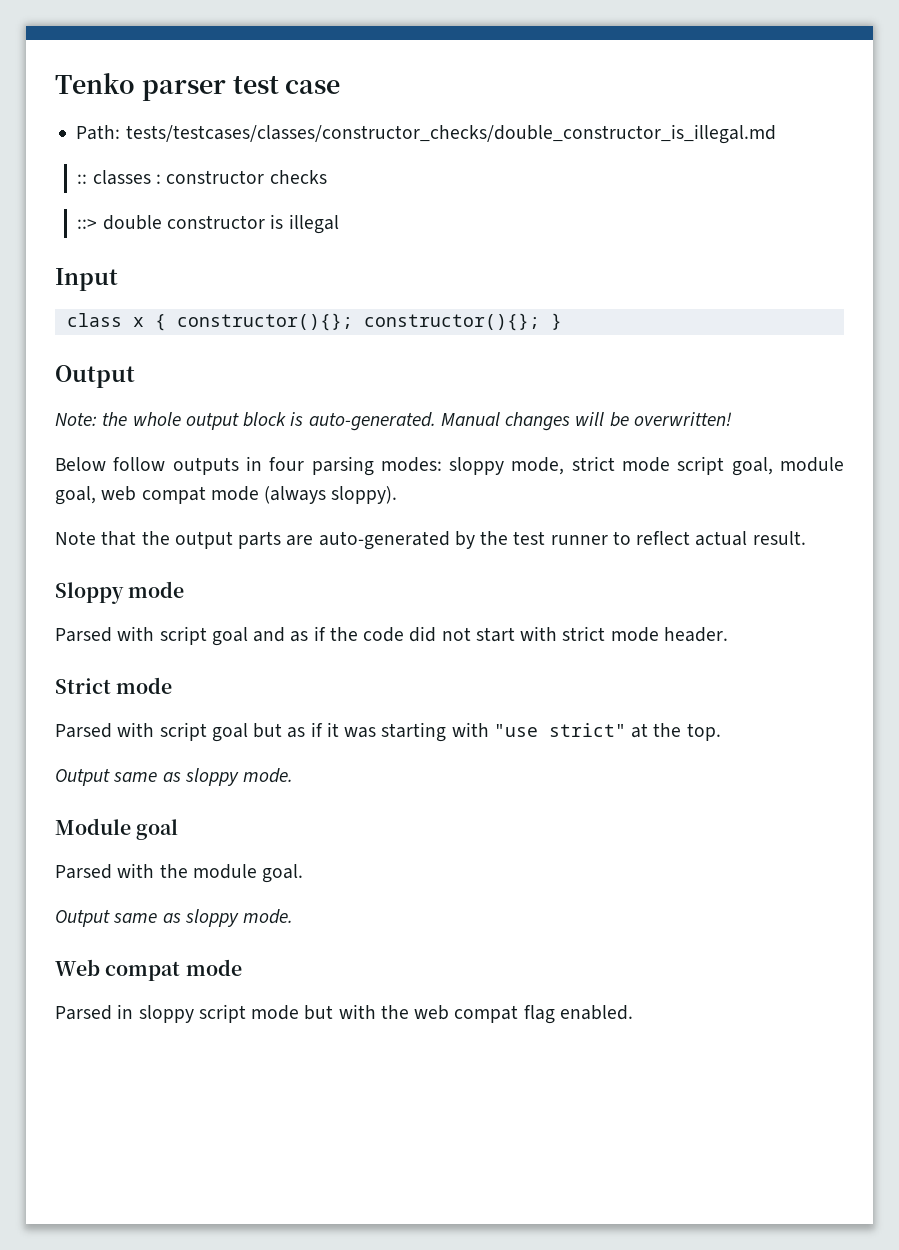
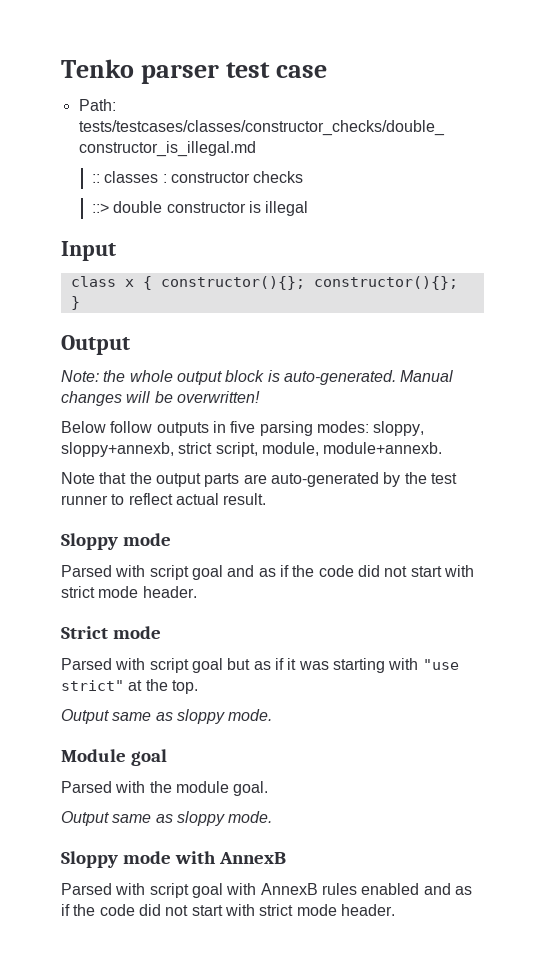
- Below follow outputs in four parsing modes: sloppy mode, strict mode script goal, module goal, web compat mode (always sloppy).
+ Below follow outputs in five parsing modes: sloppy, sloppy+annexb, strict script, module, module+annexb.
- Web compat mode
- Parsed in sloppy script mode but with the web compat flag enabled.
+ Sloppy mode with AnnexB
+ Parsed with script goal with AnnexB rules enabled and as if the code did not start with strict mode header.

